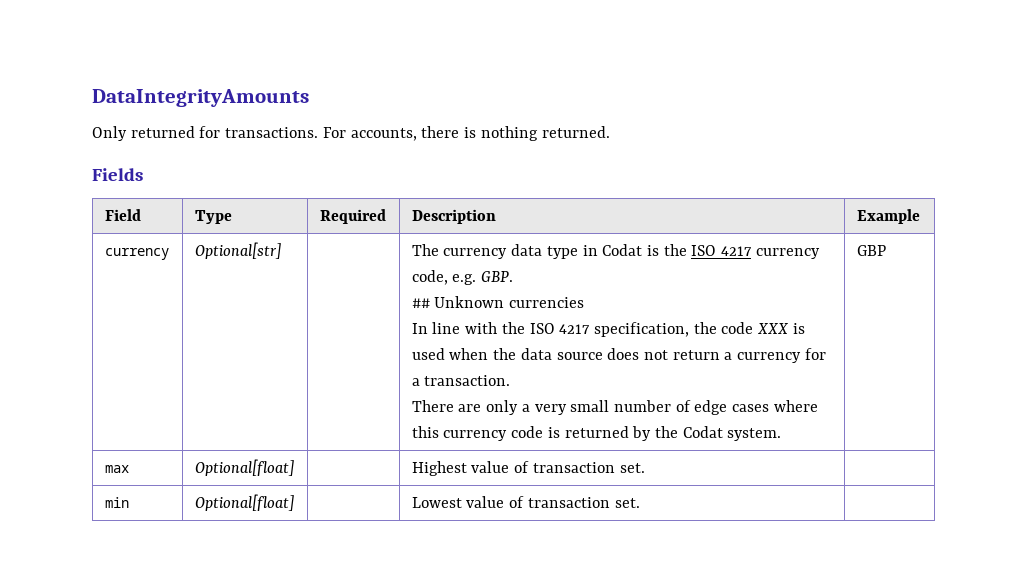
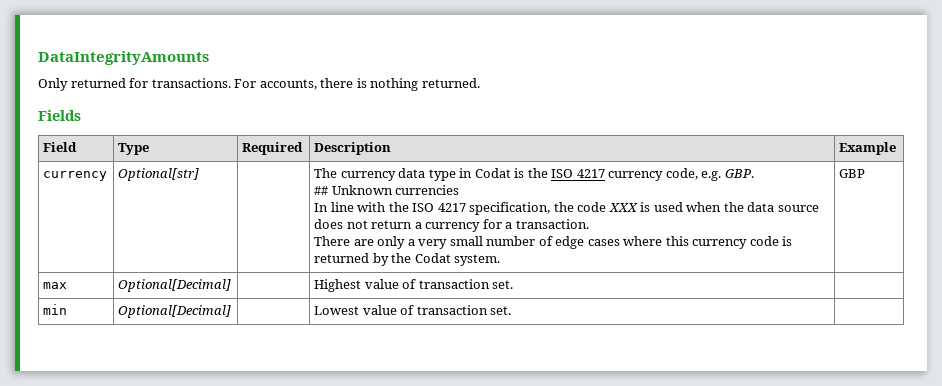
- max | Optional[float] | | Highest value of transaction set. |
+ max | Optional[Decimal] | | Highest value of transaction set. |
- min | Optional[float] | | Lowest value of transaction set. |
+ min | Optional[Decimal] | | Lowest value of transaction set. |

